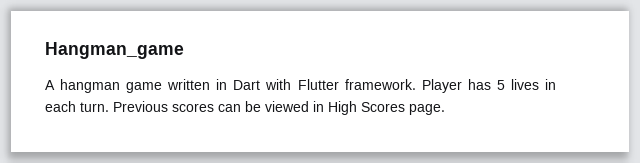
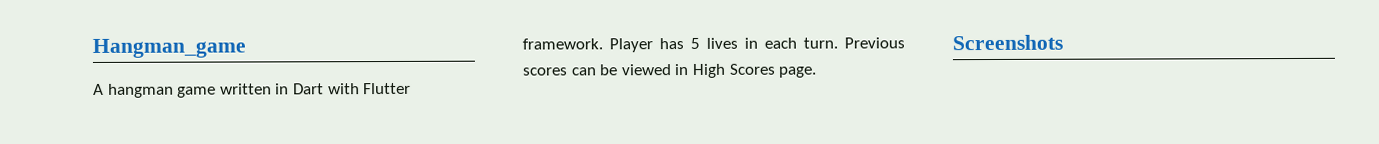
+ Screenshots

